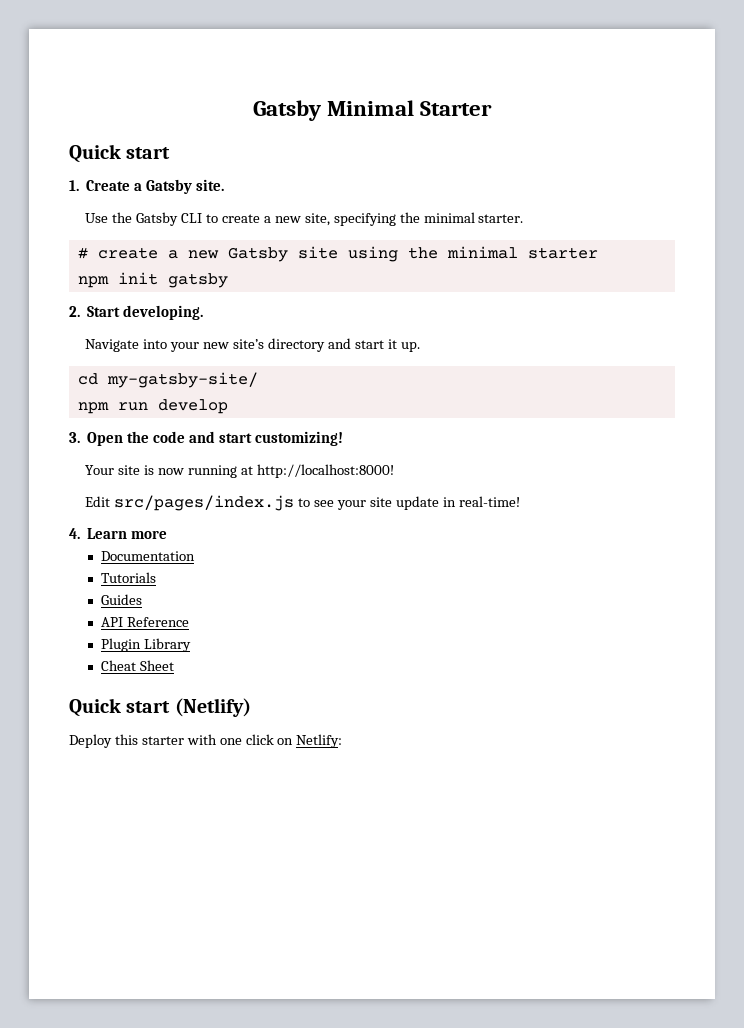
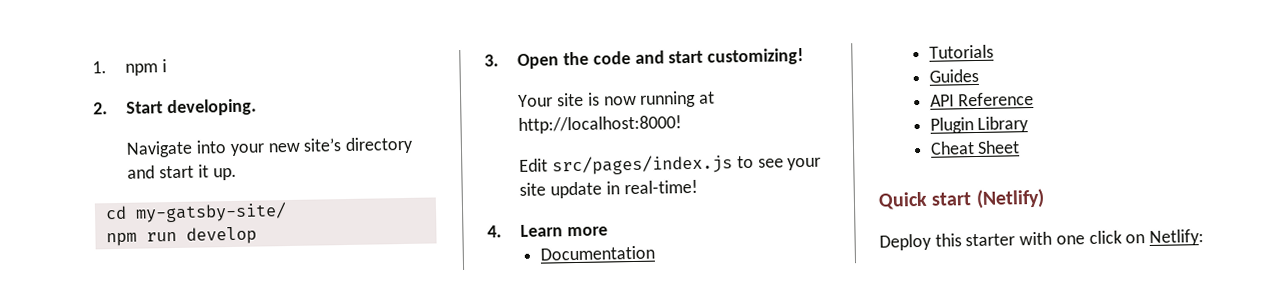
- Gatsby Minimal Starter
- Quick start
- 1. Create a Gatsby site.
- Use the Gatsby CLI to create a new site, specifying the minimal starter.
- # create a new Gatsby site using the minimal starter
- npm init gatsby
+ 1. npm i

